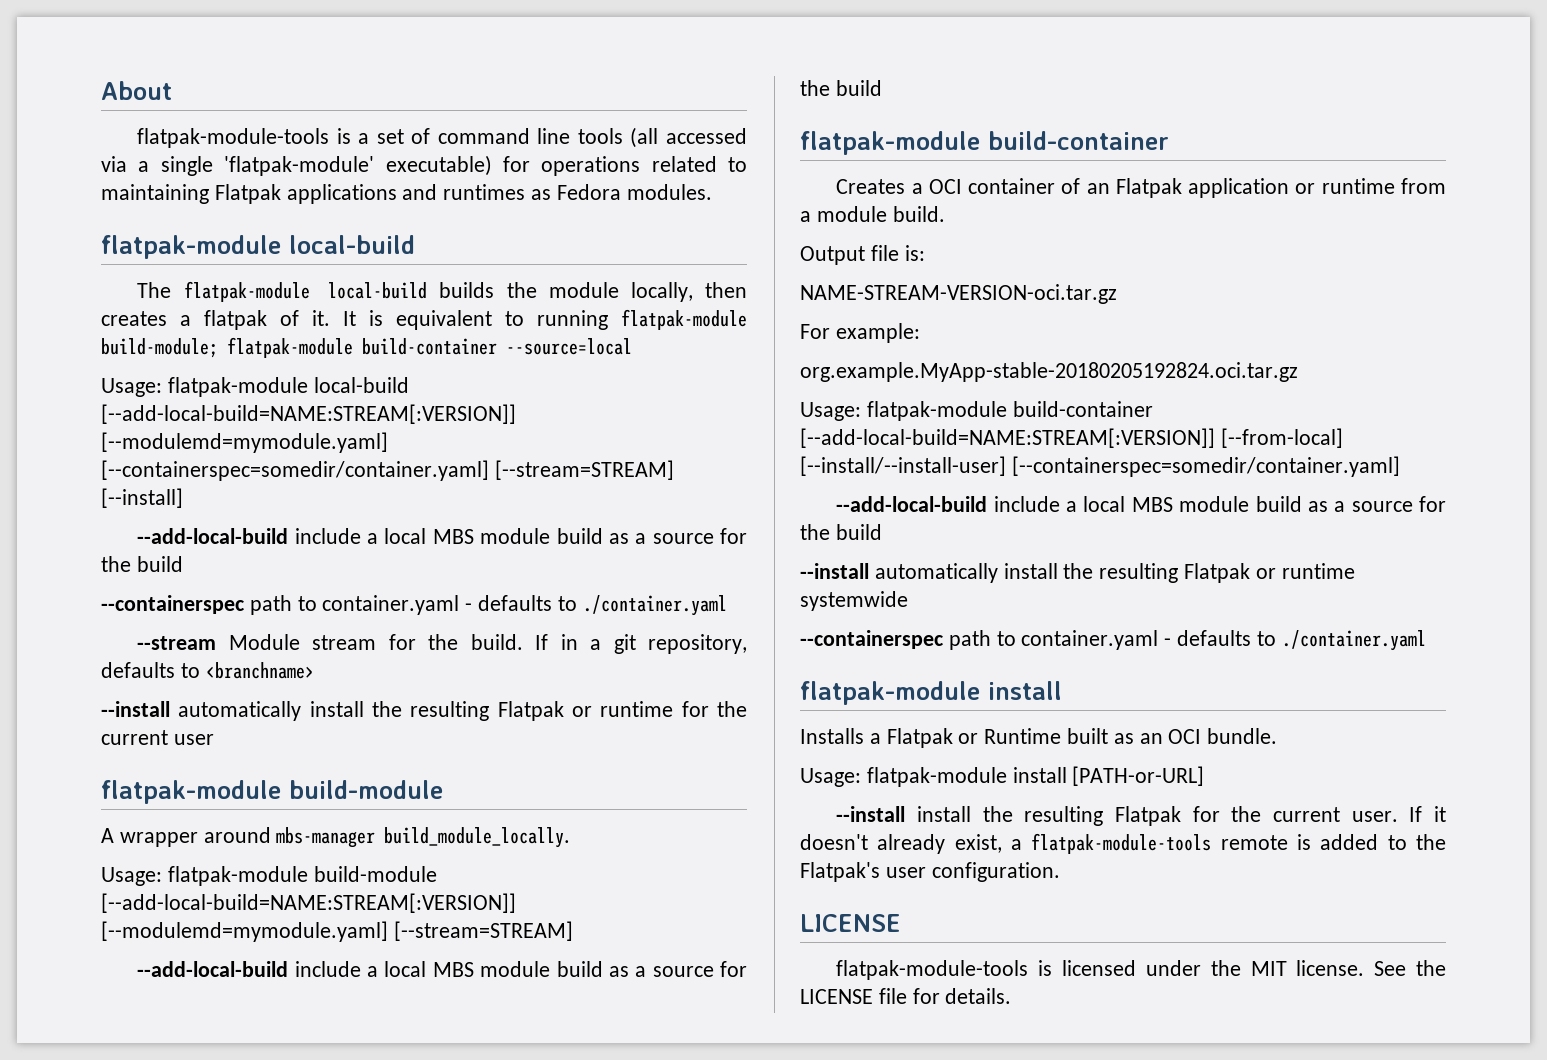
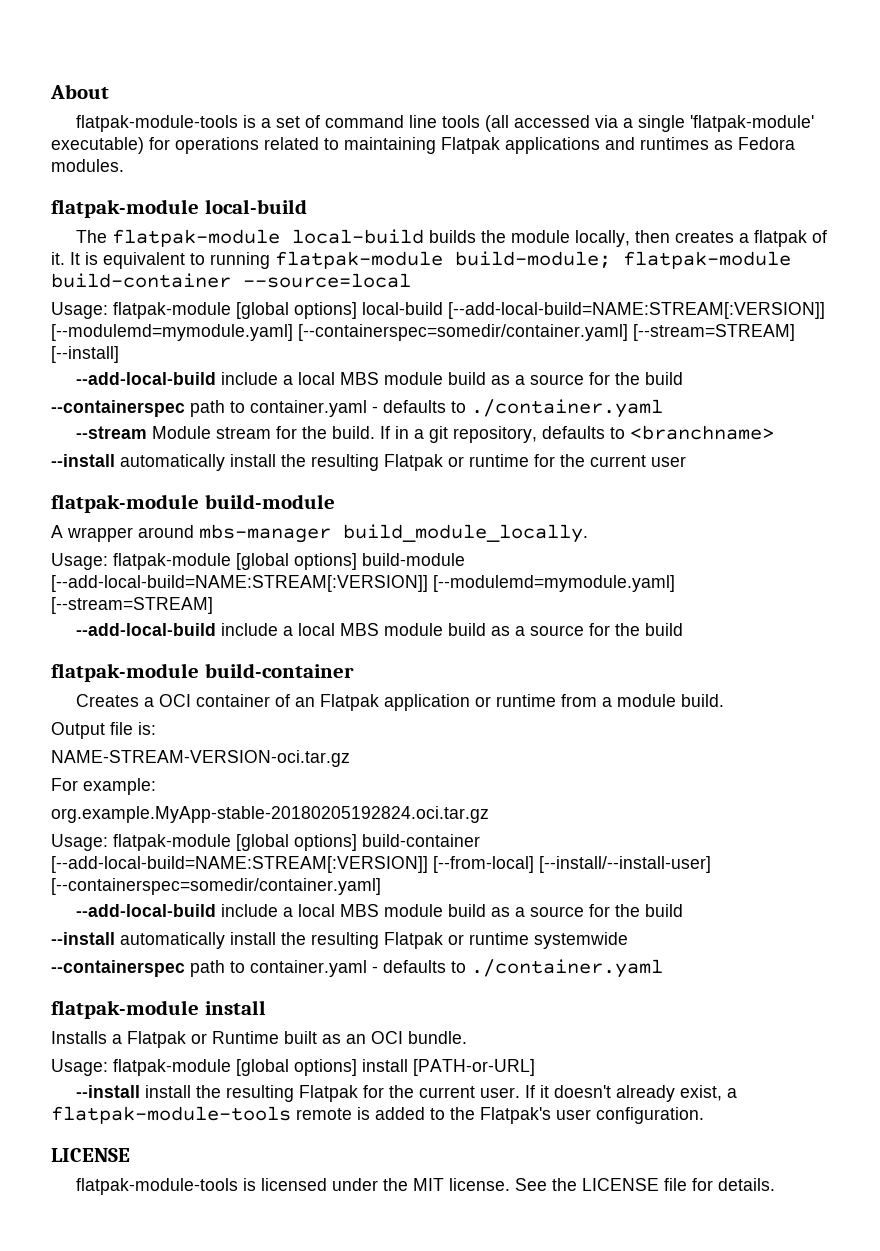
- Usage: flatpak-module local-build [--add-local-build=NAME:STREAM[:VERSION]] [--modulemd=mymodule.yaml] [--containerspec=somedir/container.yaml] [--stream=STREAM] [--install]
+ Usage: flatpak-module [global options] local-build [--add-local-build=NAME:STREAM[:VERSION]] [--modulemd=mymodule.yaml] [--containerspec=somedir/container.yaml] [--stream=STREAM] [--install]
- Usage: flatpak-module build-module [--add-local-build=NAME:STREAM[:VERSION]] [--modulemd=mymodule.yaml] [--stream=STREAM]
+ Usage: flatpak-module [global options] build-module [--add-local-build=NAME:STREAM[:VERSION]] [--modulemd=mymodule.yaml] [--stream=STREAM]
- Usage: flatpak-module build-container [--add-local-build=NAME:STREAM[:VERSION]] [--from-local] [--install/--install-user] [--containerspec=somedir/container.yaml]
+ Usage: flatpak-module [global options] build-container [--add-local-build=NAME:STREAM[:VERSION]] [--from-local] [--install/--install-user] [--containerspec=somedir/container.yaml]
- Usage: flatpak-module install [PATH-or-URL]
+ Usage: flatpak-module [global options] install [PATH-or-URL]

